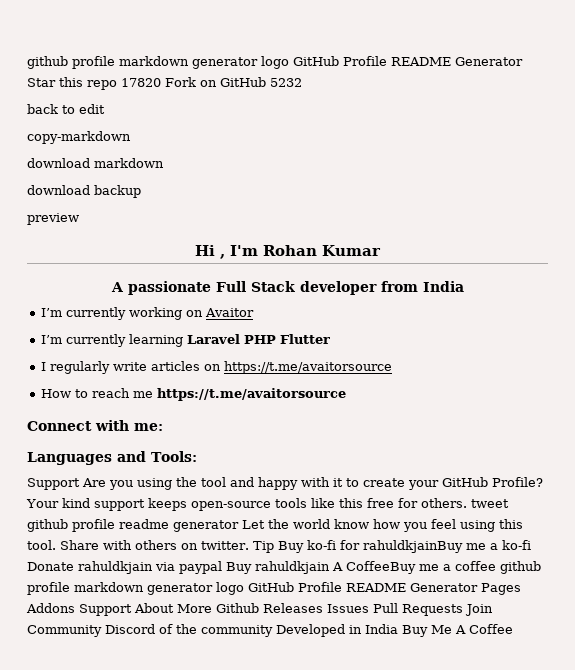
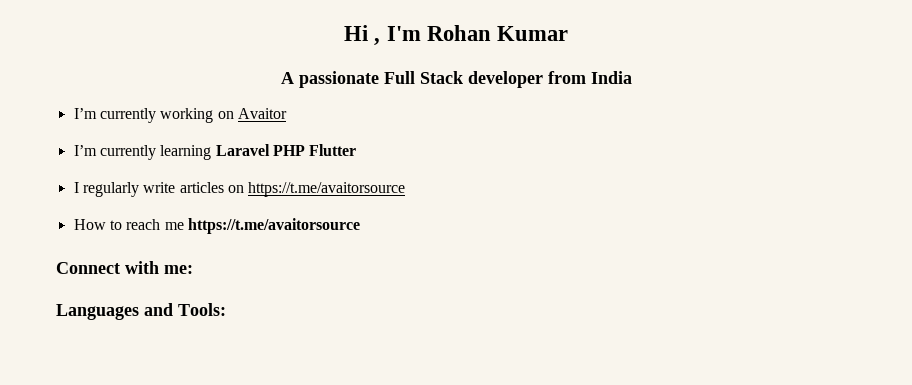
- github profile markdown generator logo GitHub Profile README Generator Star this repo 17820 Fork on GitHub 5232
- back to edit
- copy-markdown
- download markdown
- download backup
- preview
- Support Are you using the tool and happy with it to create your GitHub Profile? Your kind support keeps open-source tools like this free for others. tweet github profile readme generator Let the world know how you feel using this tool. Share with others on twitter. Tip Buy ko-fi for rahuldkjainBuy me a ko-fi Donate rahuldkjain via paypal Buy rahuldkjain A CoffeeBuy me a coffee github profile markdown generator logo GitHub Profile README Generator Pages Addons Support About More Github Releases Issues Pull Requests Join Community Discord of the community Developed in India Buy Me A Coffee

